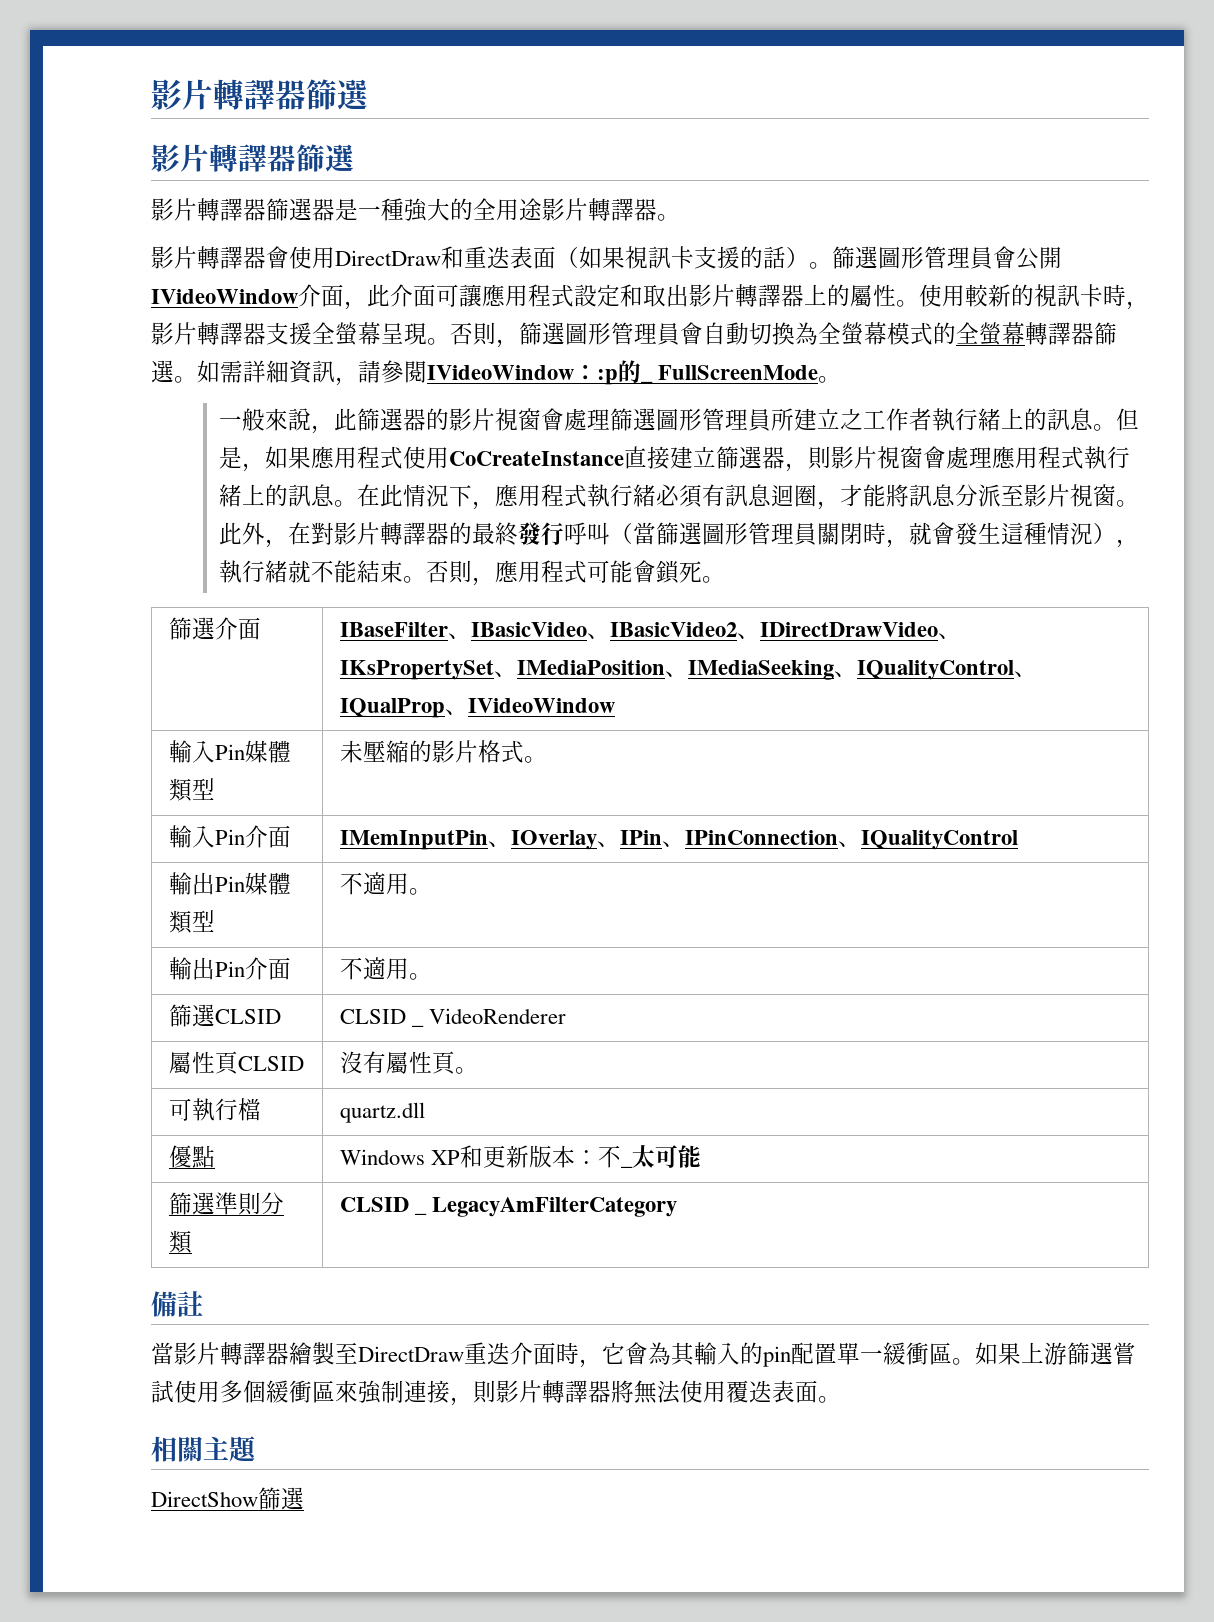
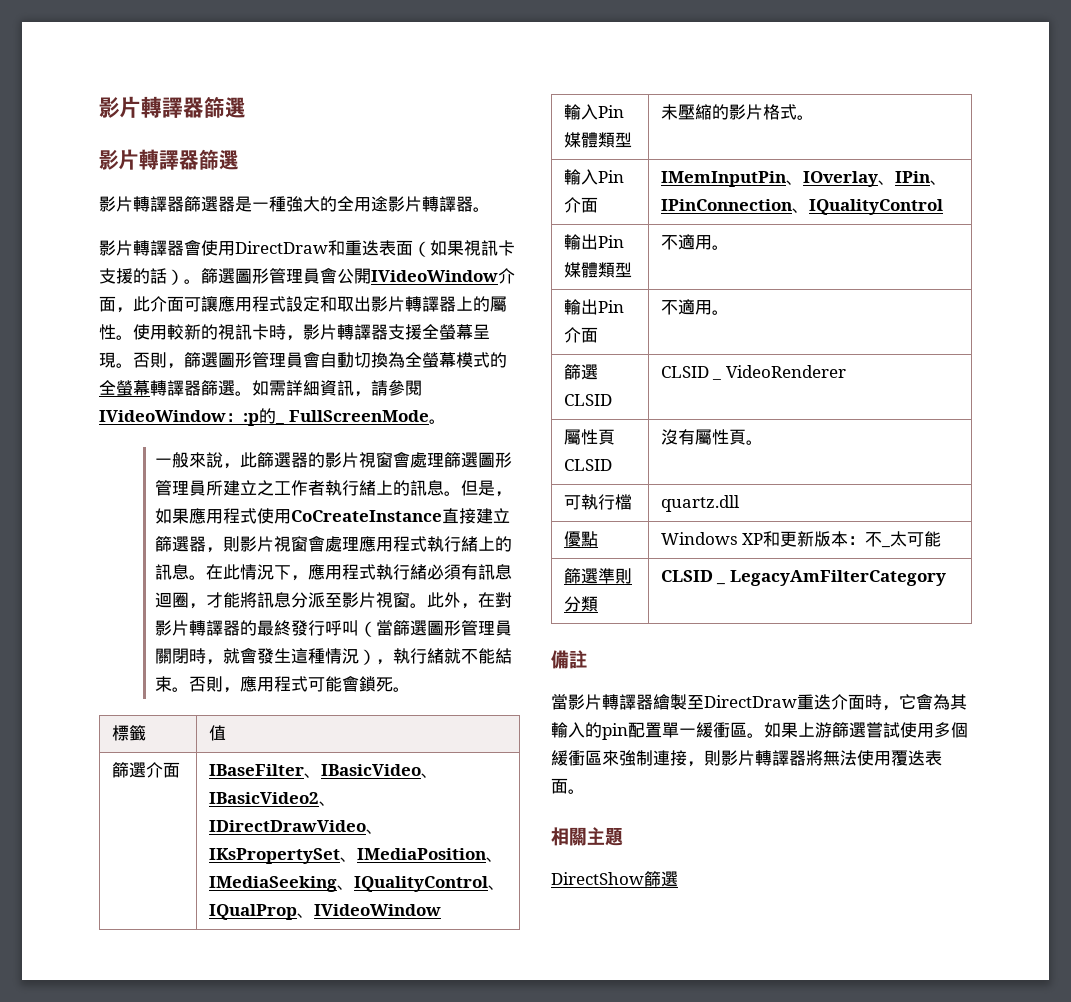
+ 標籤 | 值

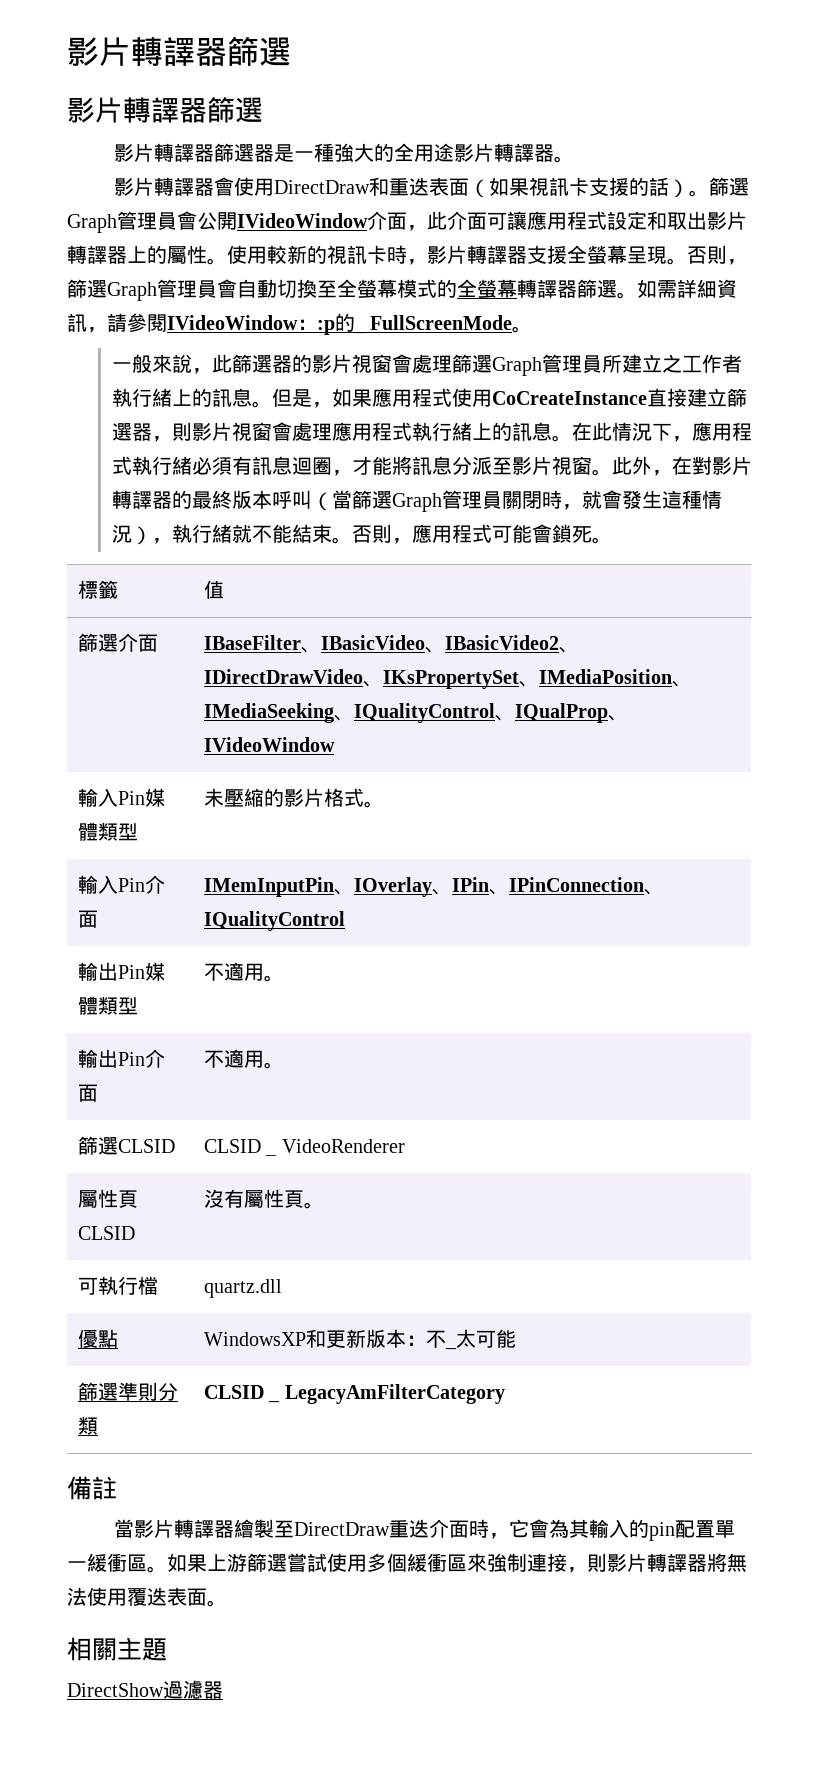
- 篩選圖形管理員會公開IVideoWindow介面，此介面可讓應用程式設定和取出影片轉譯器上的屬性。
+ 篩選Graph管理員會公開IVideoWindow介面，此介面可讓應用程式設定和取出影片轉譯器上的屬性。
- 否則，篩選圖形管理員會自動切換為全螢幕模式的全螢幕轉譯器篩選。
+ 否則，篩選Graph管理員會自動切換至全螢幕模式的全螢幕轉譯器篩選。
- 一般來說，此篩選器的影片視窗會處理篩選圖形管理員所建立之工作者執行緒上的訊息。
+ 一般來說，此篩選器的影片視窗會處理篩選Graph管理員所建立之工作者執行緒上的訊息。
- 此外，在對影片轉譯器的最終發行呼叫（當篩選圖形管理員關閉時，就會發生這種情況），執行緒就不能結束。
+ 此外，在對影片轉譯器的最終版本呼叫（當篩選Graph管理員關閉時，就會發生這種情況），執行緒就不能結束。
- 優點 | Windows XP和更新版本：不_太可能
+ 優點 | WindowsXP和更新版本：不_太可能
- DirectShow篩選
+ DirectShow過濾器

